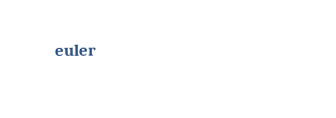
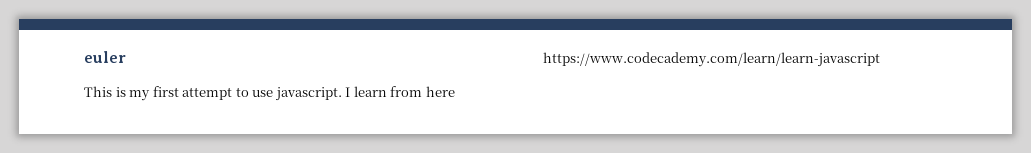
+ This is my first attempt to use javascript. I learn from here https://www.codecademy.com/learn/learn-javascript

